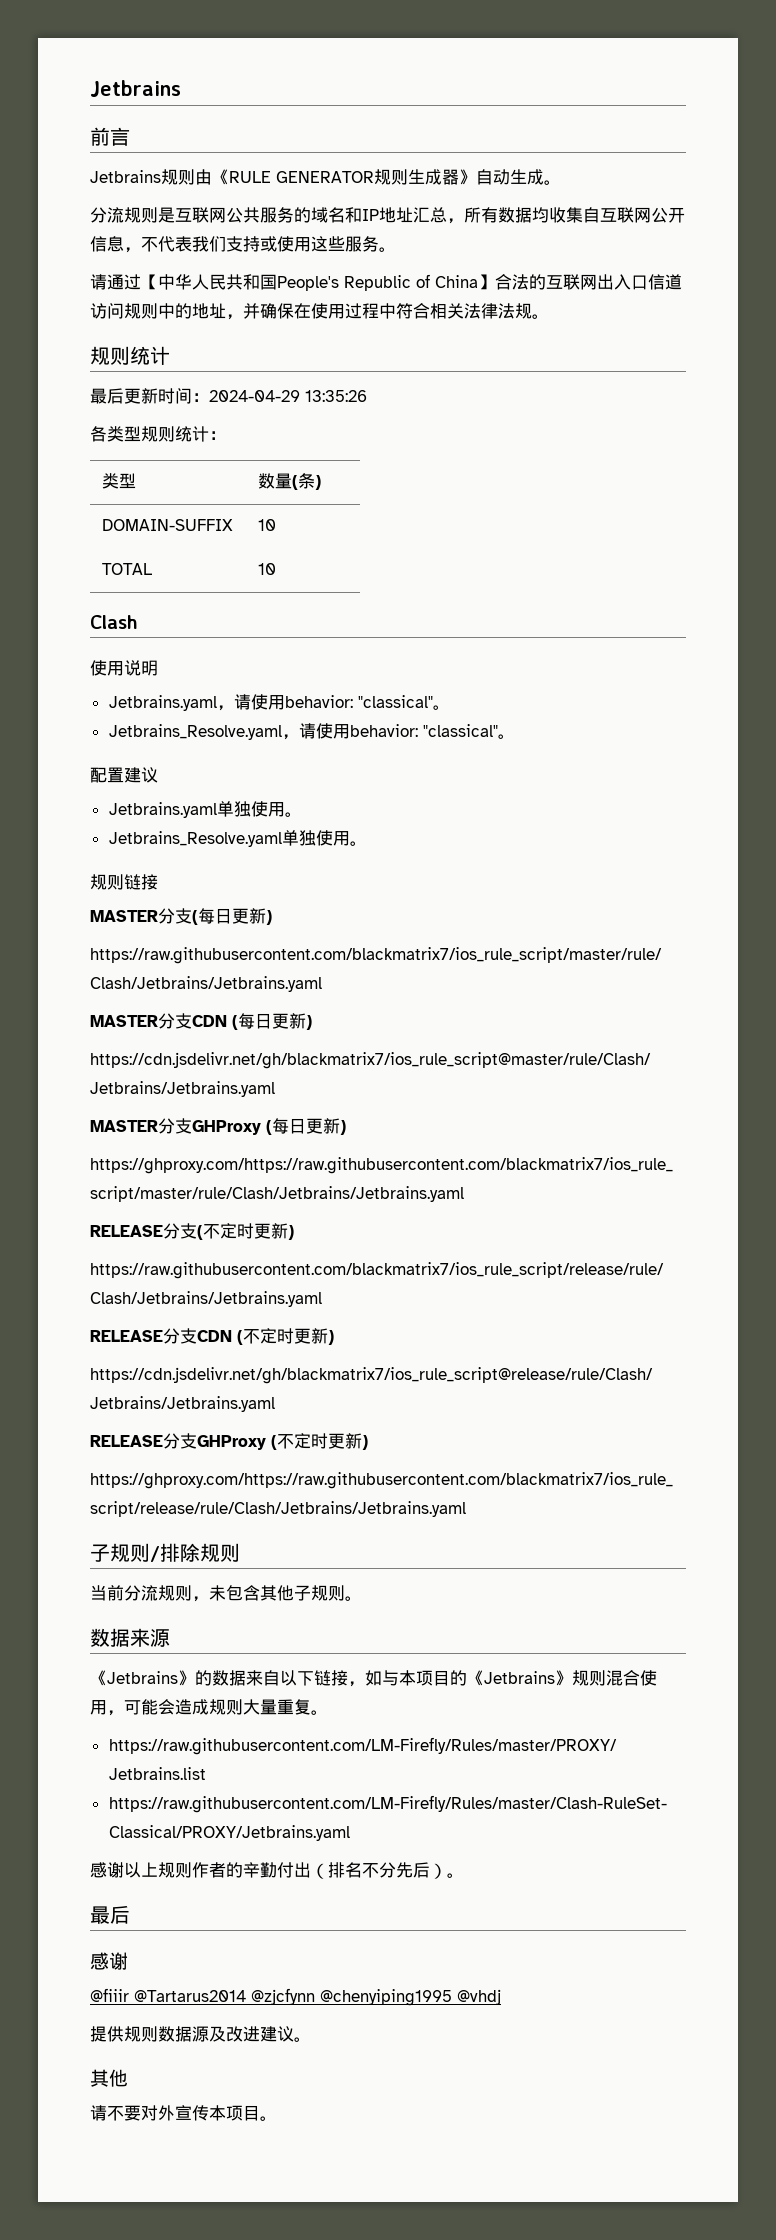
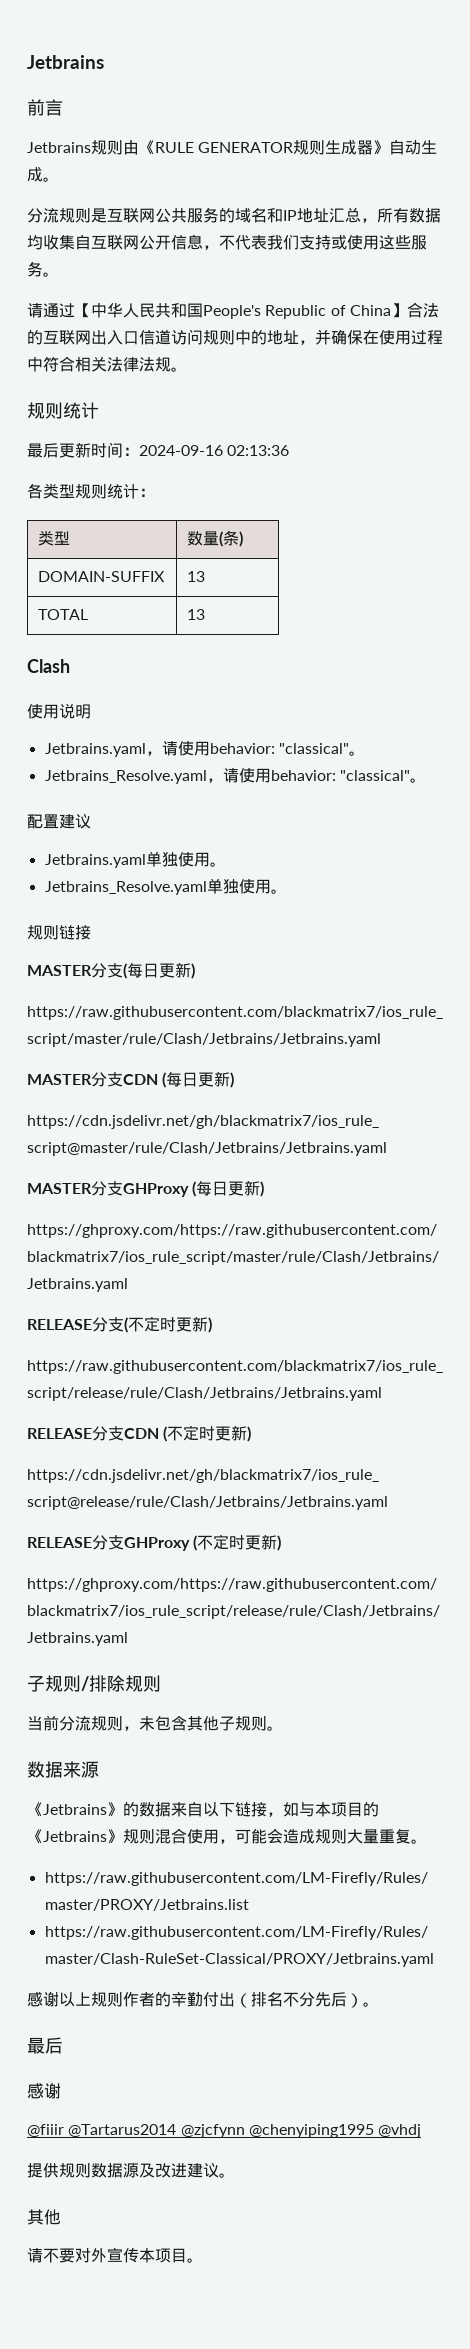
- 最后更新时间：2024-04-29 13:35:26
+ 最后更新时间：2024-09-16 02:13:36
- DOMAIN-SUFFIX | 10
+ DOMAIN-SUFFIX | 13
- TOTAL | 10
+ TOTAL | 13

